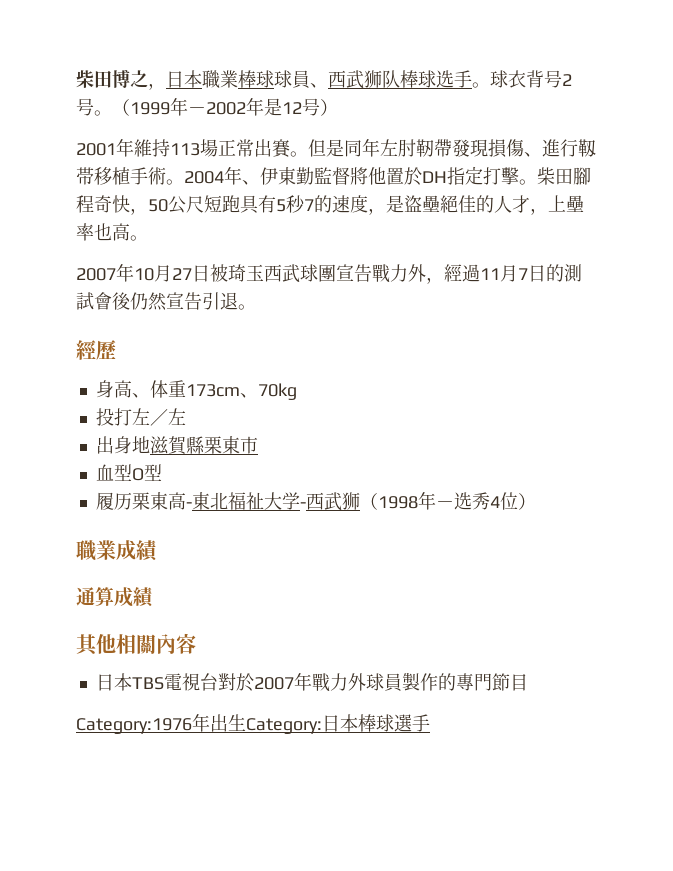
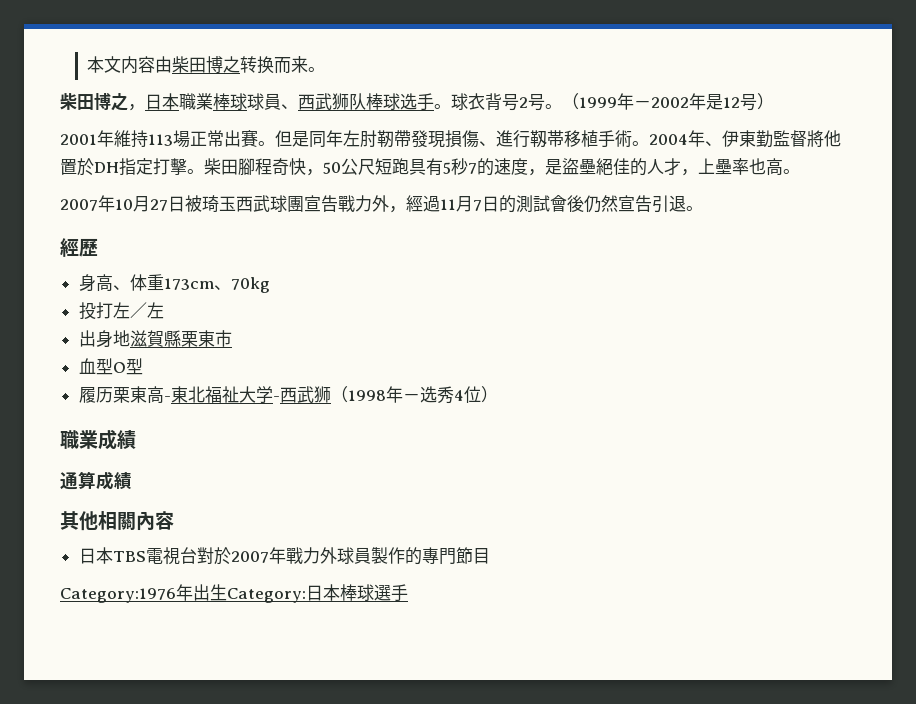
+ 本文内容由柴田博之转换而来。

